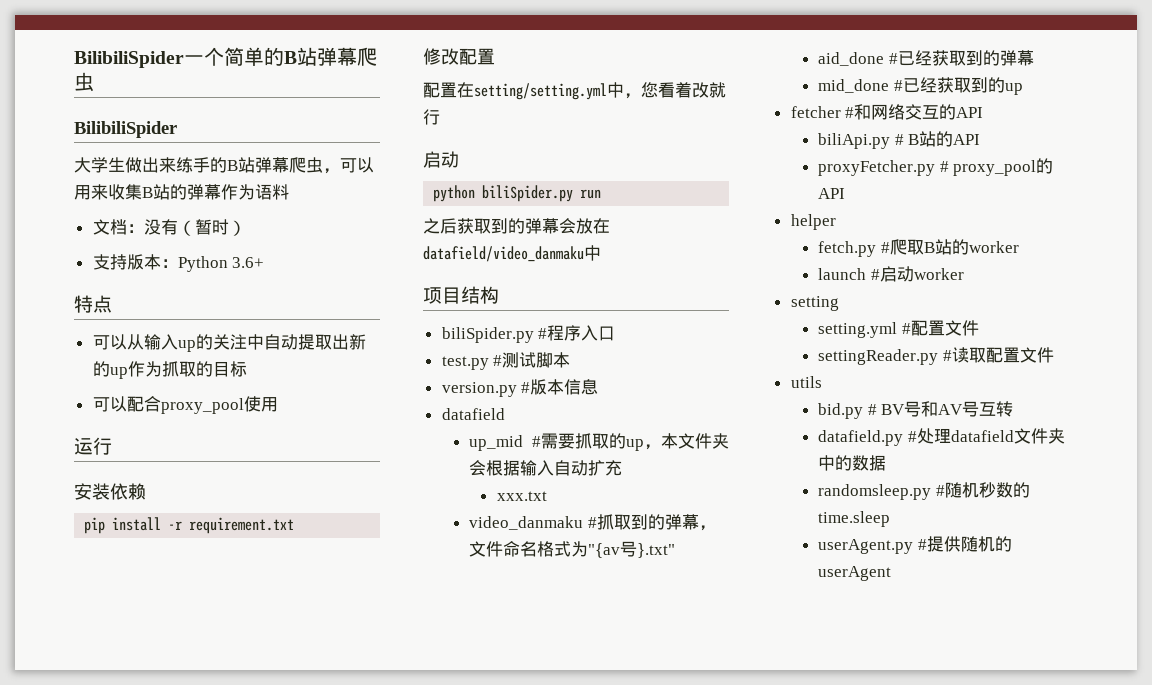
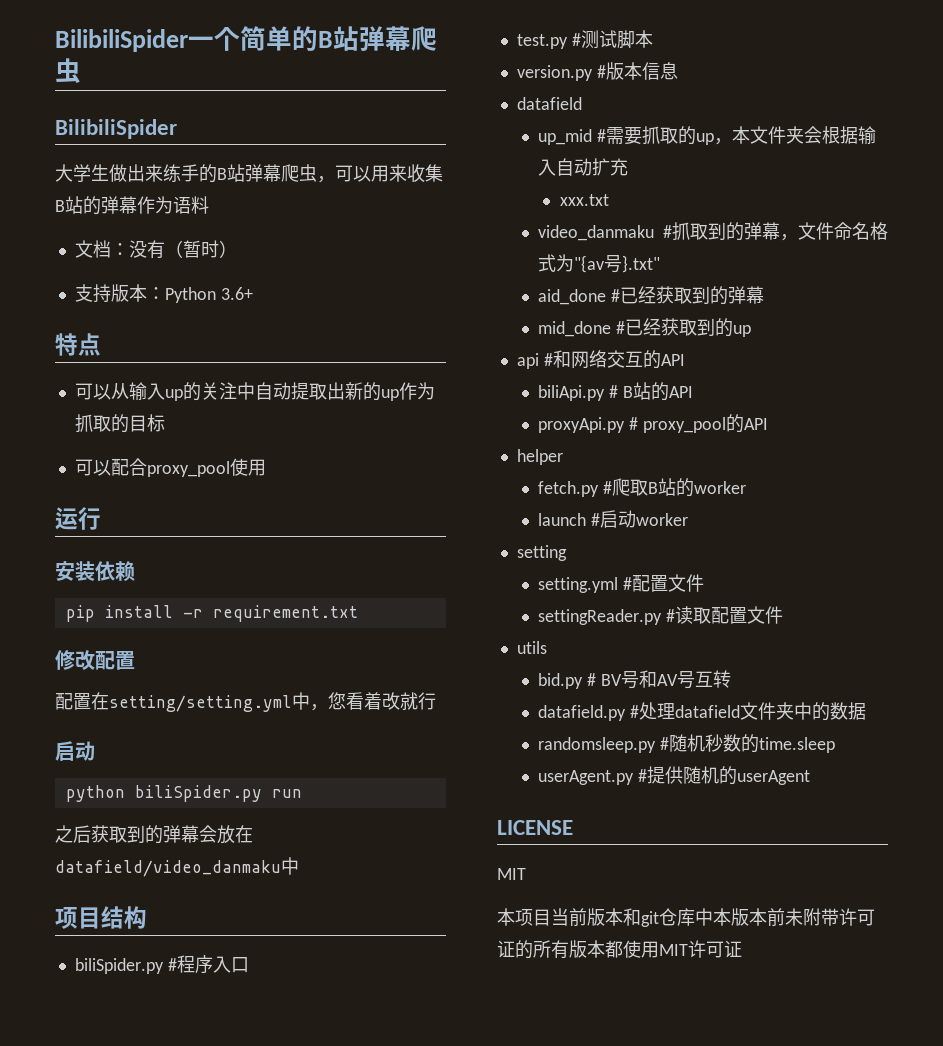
- fetcher #和网络交互的API
+ api #和网络交互的API
- proxyFetcher.py # proxy_pool的API
+ proxyApi.py # proxy_pool的API
+ LICENSE
+ MIT
+ 本项目当前版本和git仓库中本版本前未附带许可证的所有版本都使用MIT许可证

